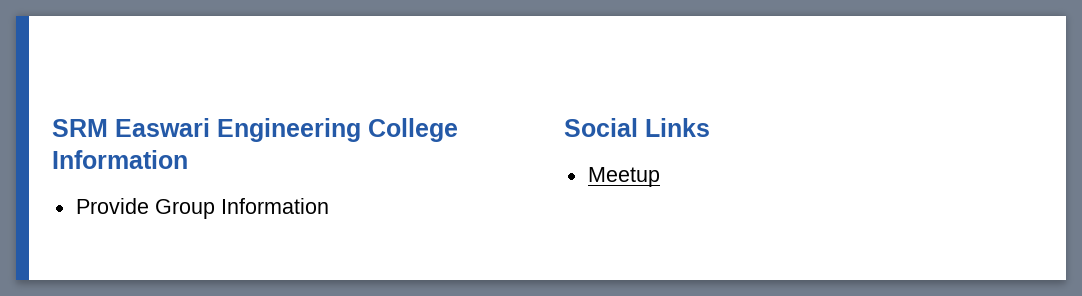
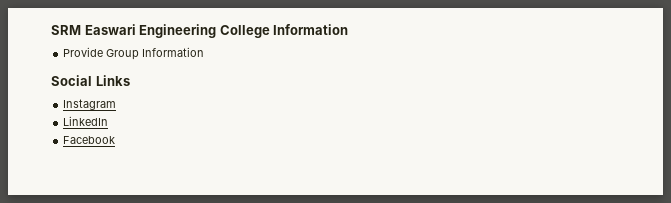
- Meetup
+ Instagram
+ LinkedIn
+ Facebook

